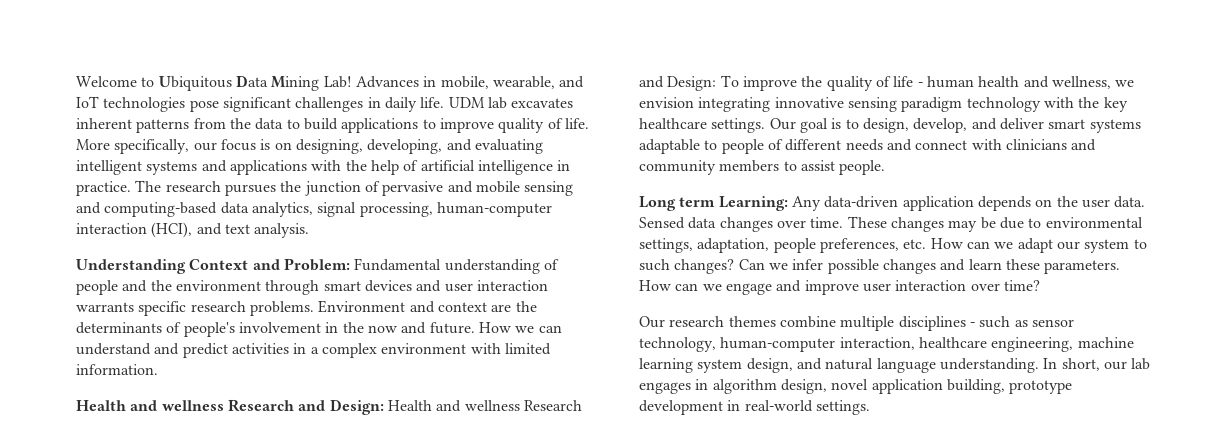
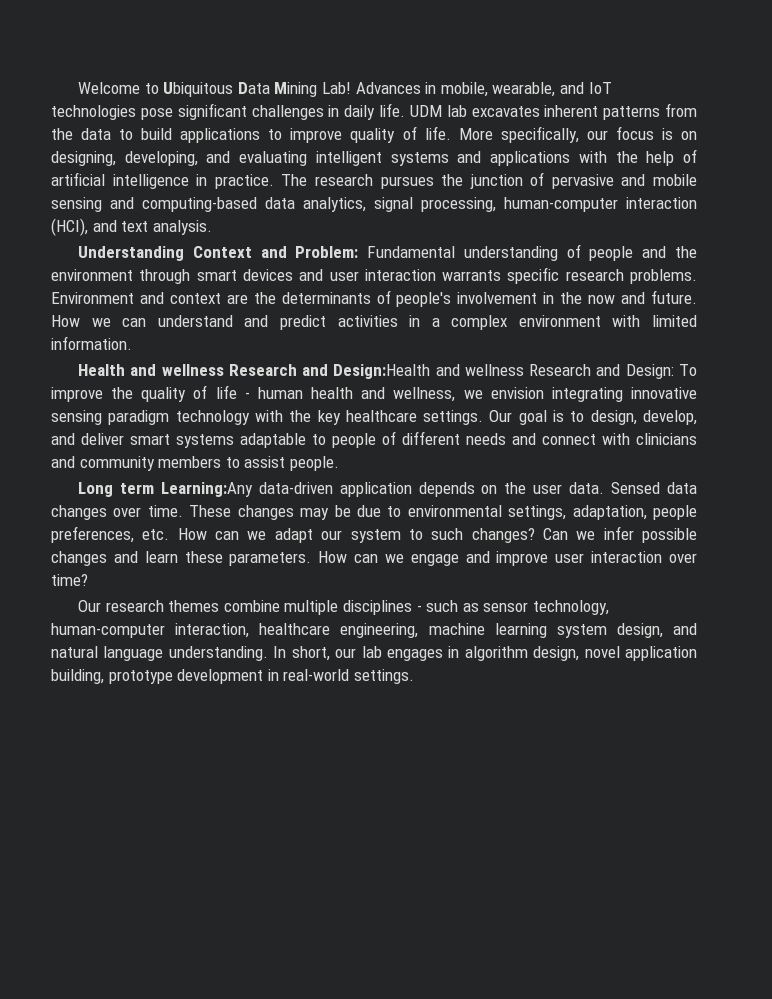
- Health and wellness Research and Design: Health and wellness Research and Design: To improve the quality of life - human health and wellness, we envision integrating innovative sensing paradigm technology with the key healthcare settings.
+ Health and wellness Research and Design:Health and wellness Research and Design: To improve the quality of life - human health and wellness, we envision integrating innovative sensing paradigm technology with the key healthcare settings.
- Long term Learning: Any data-driven application depends on the user data.
+ Long term Learning:Any data-driven application depends on the user data.

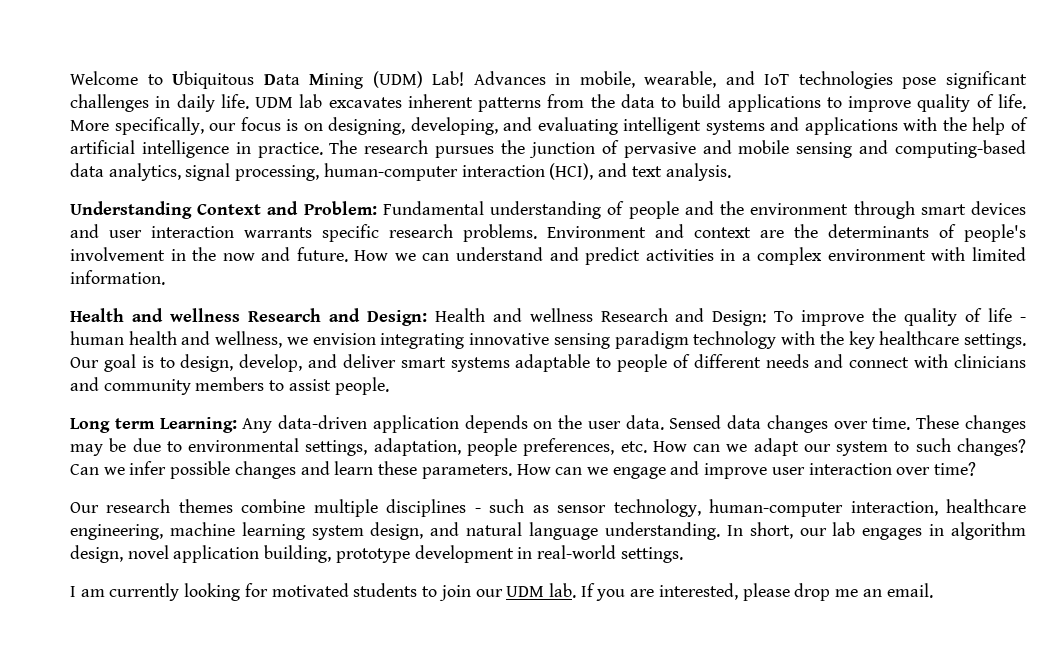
- Welcome to Ubiquitous Data Mining Lab!
+ Welcome to Ubiquitous Data Mining (UDM) Lab!
- Health and wellness Research and Design:Health and wellness Research and Design: To improve the quality of life - human health and wellness, we envision integrating innovative sensing paradigm technology with the key healthcare settings.
+ Health and wellness Research and Design: Health and wellness Research and Design: To improve the quality of life - human health and wellness, we envision integrating innovative sensing paradigm technology with the key healthcare settings.
- Long term Learning:Any data-driven application depends on the user data.
+ Long term Learning: Any data-driven application depends on the user data.
+ I am currently looking for motivated students to join our UDM lab. If you are interested, please drop me an email.

